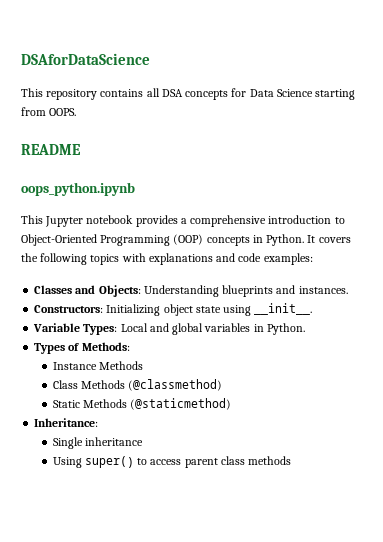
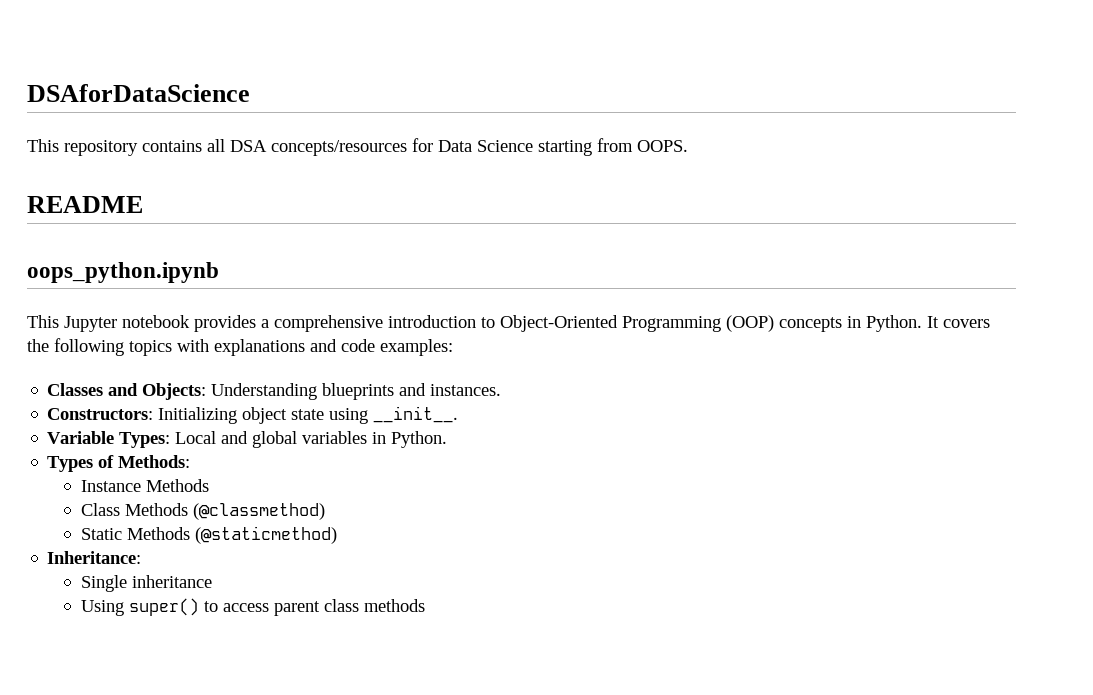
- This repository contains all DSA concepts for Data Science starting from OOPS.
+ This repository contains all DSA concepts/resources for Data Science starting from OOPS.

